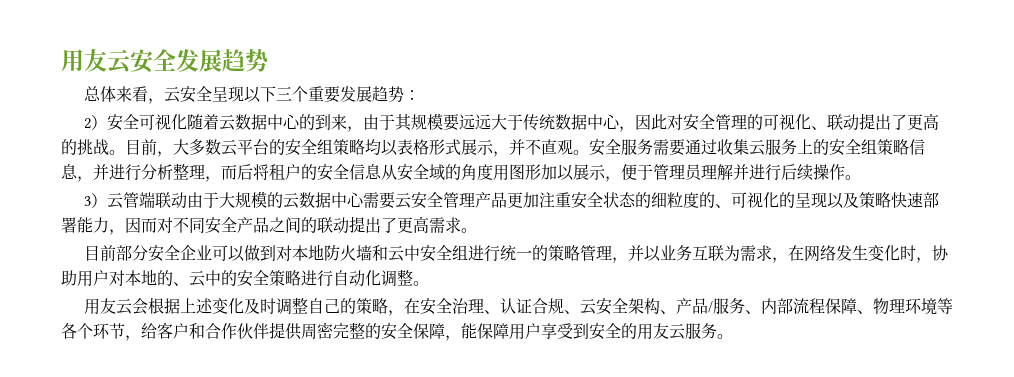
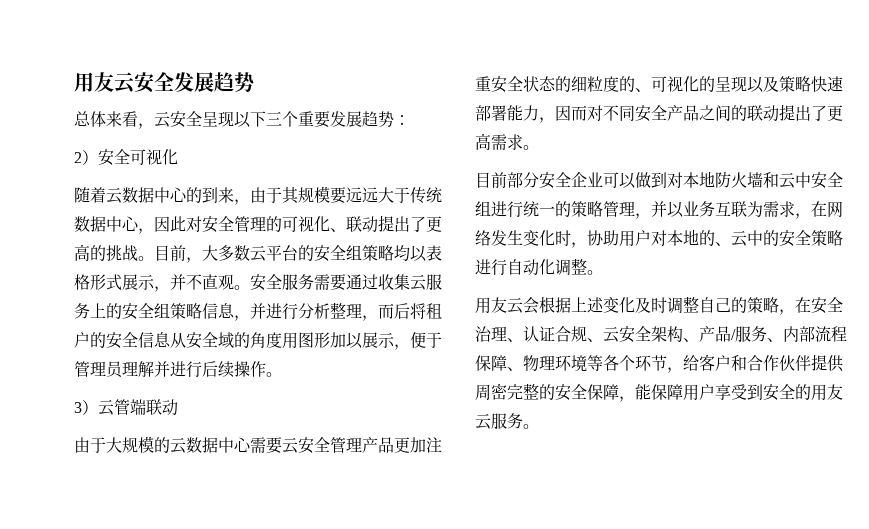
- 2）安全可视化随着云数据中心的到来，由于其规模要远远大于传统数据中心，因此对安全管理的可视化、联动提出了更高的挑战。
+ 2）安全可视化
+ 随着云数据中心的到来，由于其规模要远远大于传统数据中心，因此对安全管理的可视化、联动提出了更高的挑战。
- 3）云管端联动由于大规模的云数据中心需要云安全管理产品更加注重安全状态的细粒度的、可视化的呈现以及策略快速部署能力，因而对不同安全产品之间的联动提出了更高需求。
+ 3）云管端联动
+ 由于大规模的云数据中心需要云安全管理产品更加注重安全状态的细粒度的、可视化的呈现以及策略快速部署能力，因而对不同安全产品之间的联动提出了更高需求。

